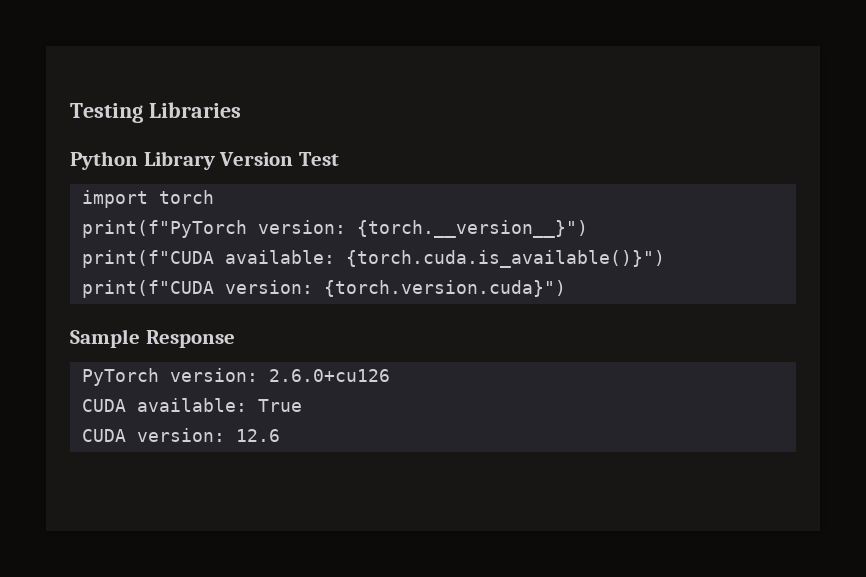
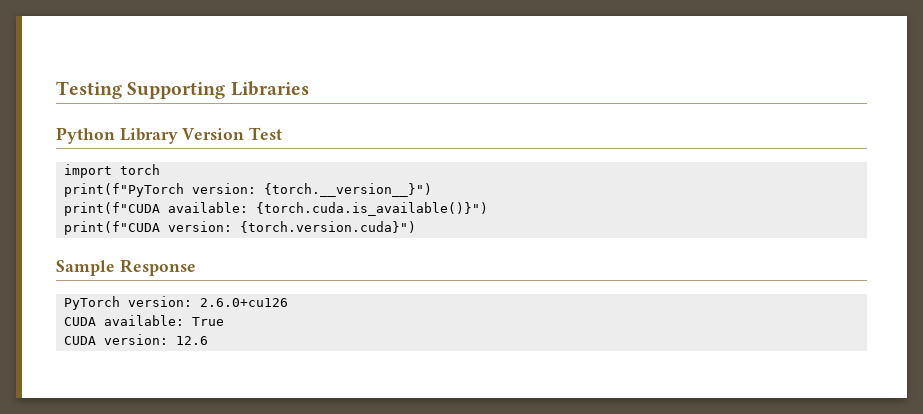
- Testing Libraries
+ Testing Supporting Libraries

